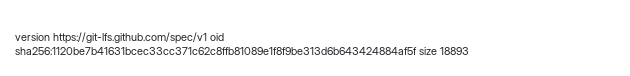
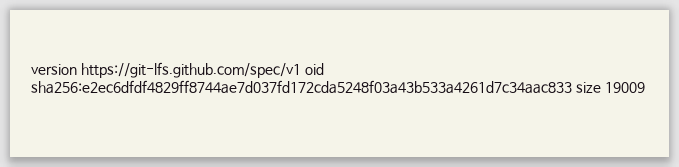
- version https://git-lfs.github.com/spec/v1 oid sha256:1120be7b41631bcec33cc371c62c8ffb81089e1f8f9be313d6b643424884af5f size 18893
+ version https://git-lfs.github.com/spec/v1 oid sha256:e2ec6dfdf4829ff8744ae7d037fd172cda5248f03a43b533a4261d7c34aac833 size 19009

